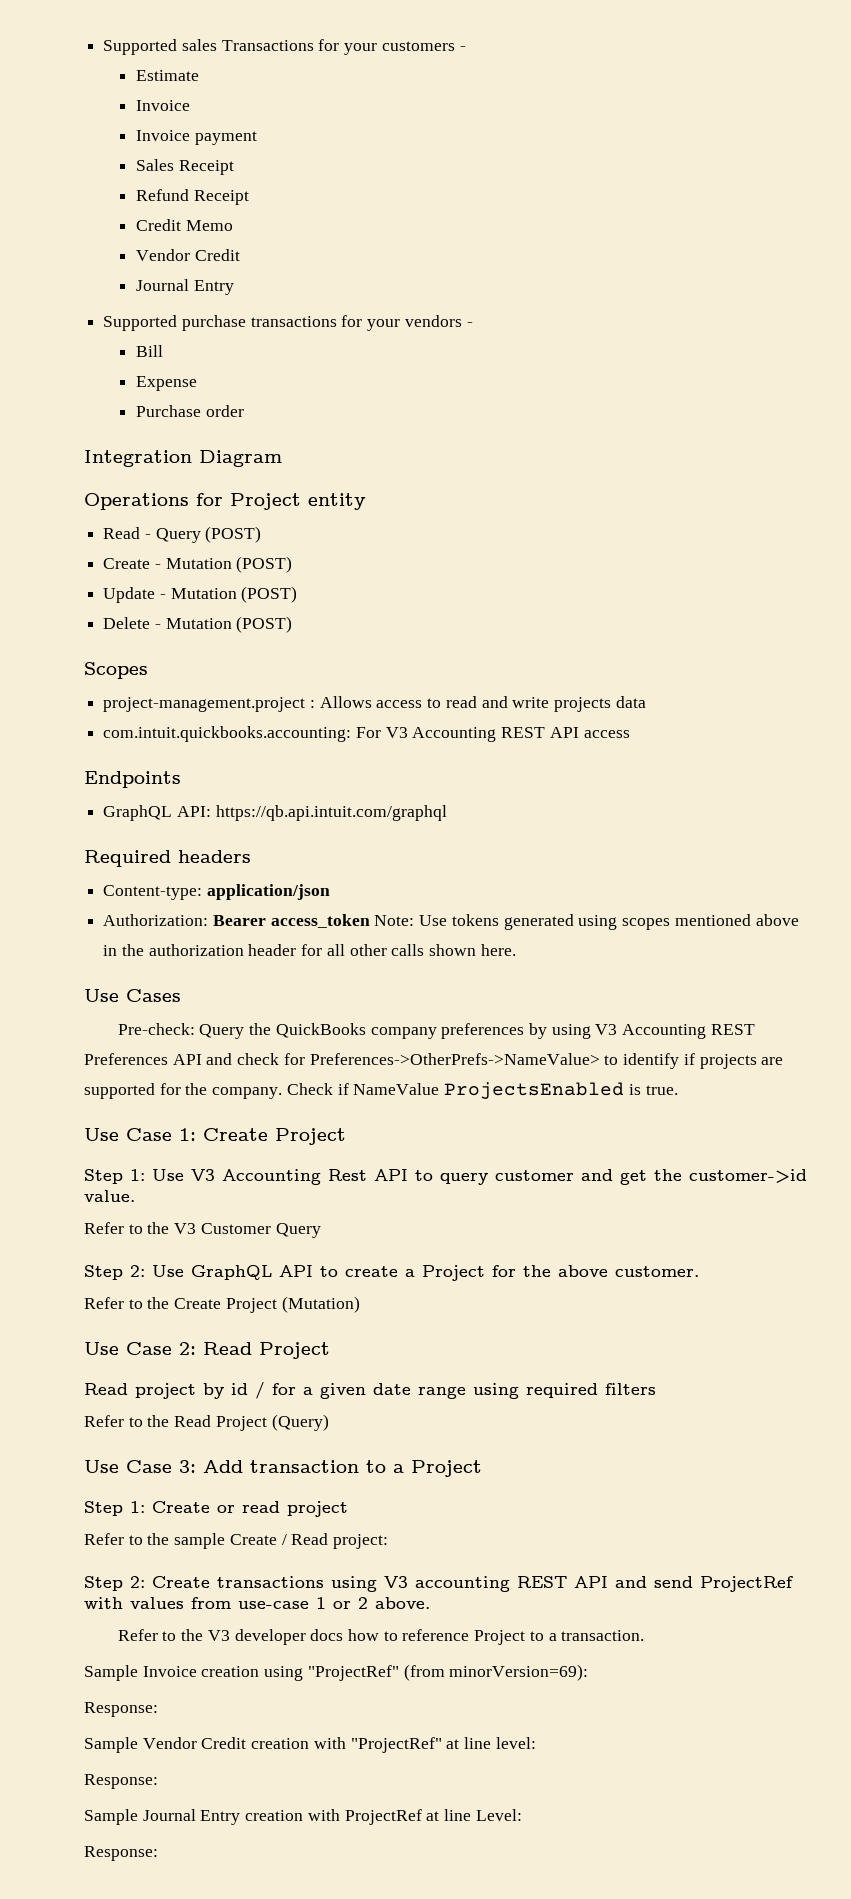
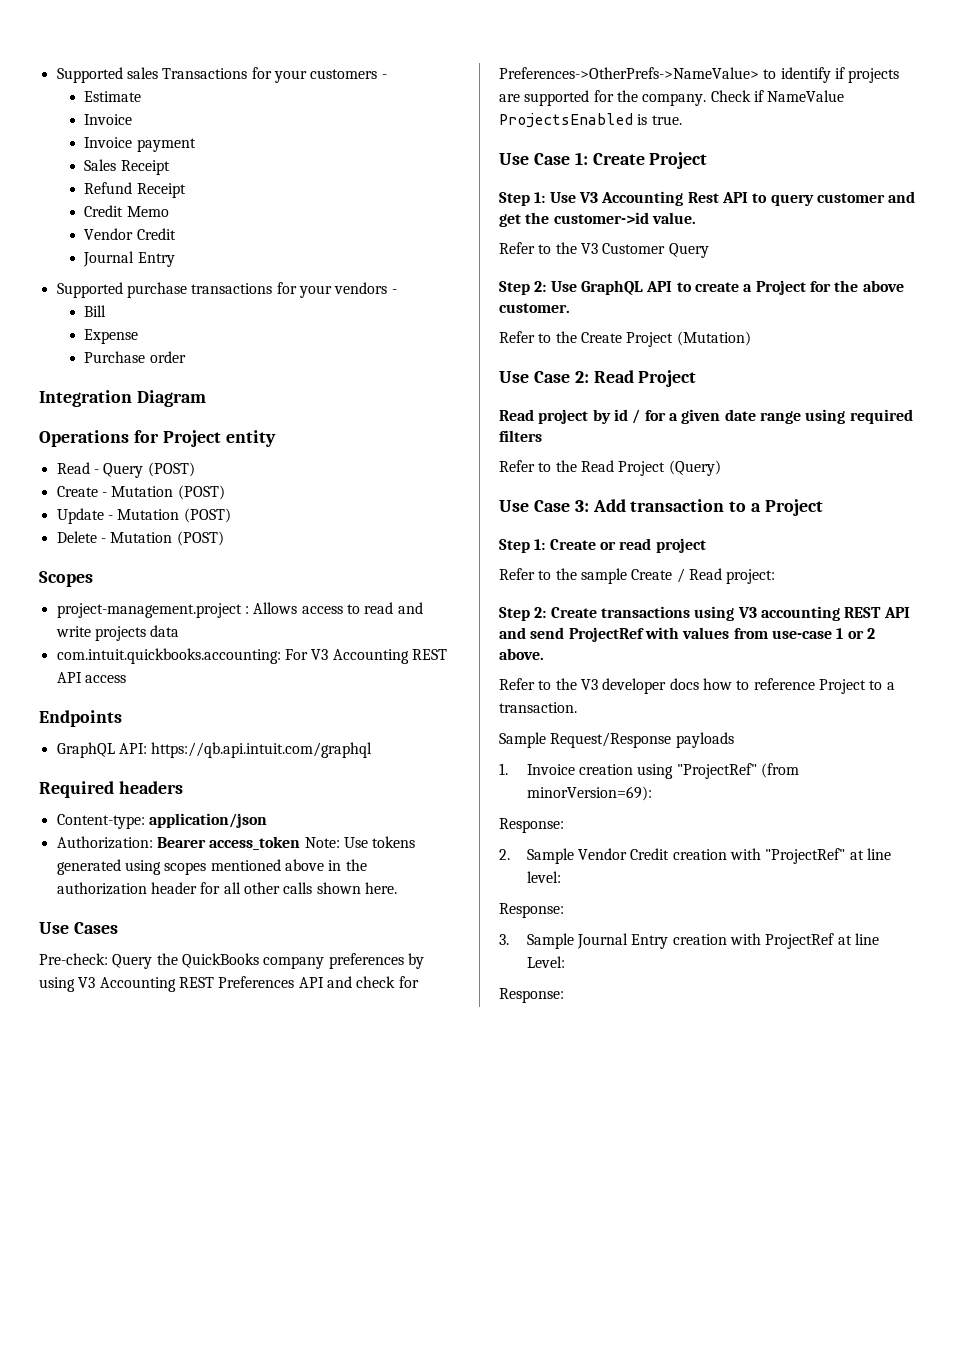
- Sample Invoice creation using "ProjectRef" (from minorVersion=69):
+ Sample Request/Response payloads
+ 1. Invoice creation using "ProjectRef" (from minorVersion=69):
- Sample Vendor Credit creation with "ProjectRef" at line level:
+ 2. Sample Vendor Credit creation with "ProjectRef" at line level:
- Sample Journal Entry creation with ProjectRef at line Level:
+ 3. Sample Journal Entry creation with ProjectRef at line Level:

